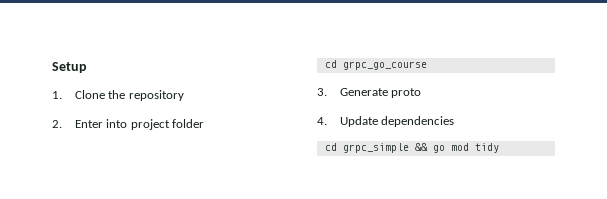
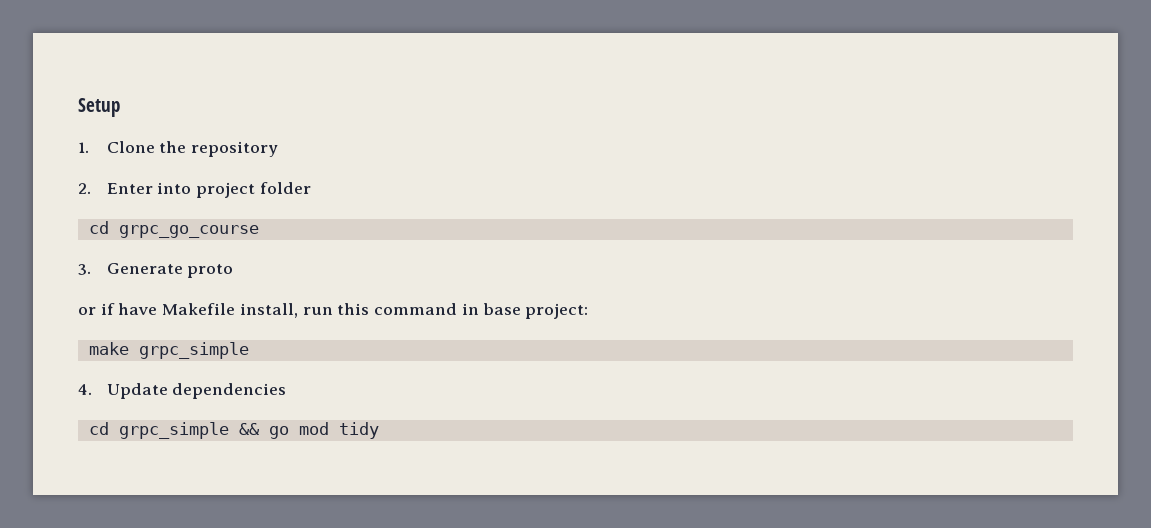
+ or if have Makefile install, run this command in base project:
+ make grpc_simple

